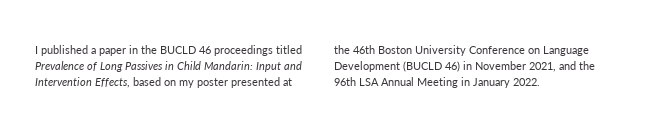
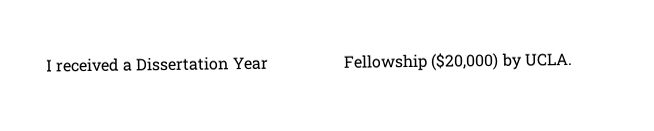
- I published a paper in the BUCLD 46 proceedings titled Prevalence of Long Passives in Child Mandarin: Input and Intervention Effects, based on my poster presented at the 46th Boston University Conference on Language Development (BUCLD 46) in November 2021, and the 96th LSA Annual Meeting in January 2022.
+ I received a Dissertation Year Fellowship ($20,000) by UCLA.

